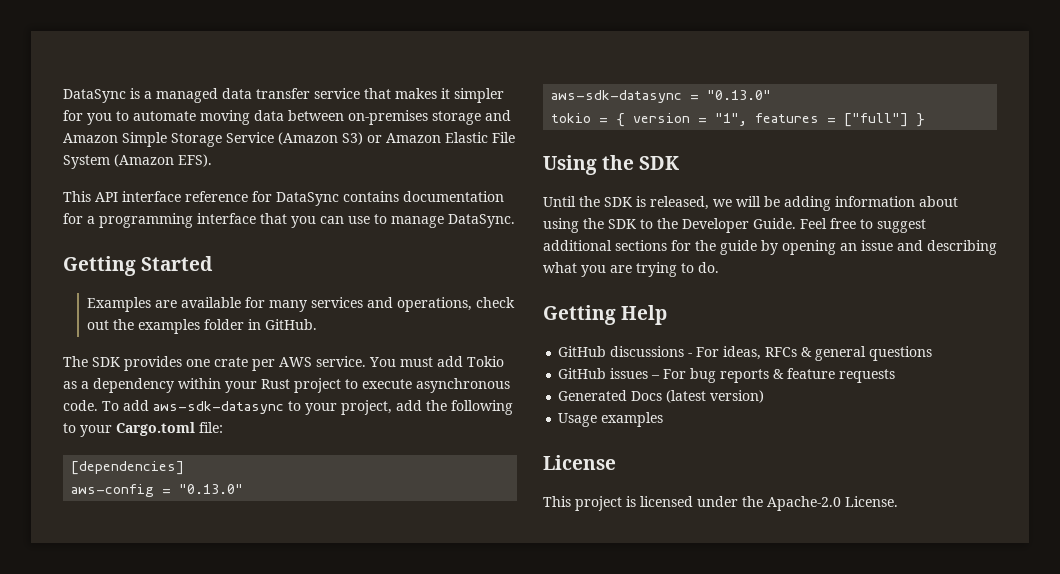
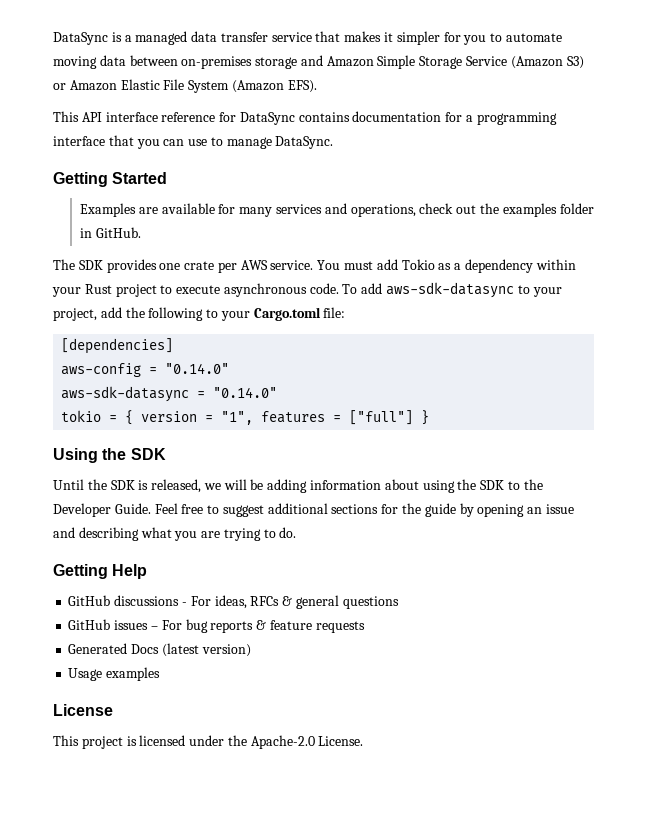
- aws-config = "0.13.0"
+ aws-config = "0.14.0"
- aws-sdk-datasync = "0.13.0"
+ aws-sdk-datasync = "0.14.0"

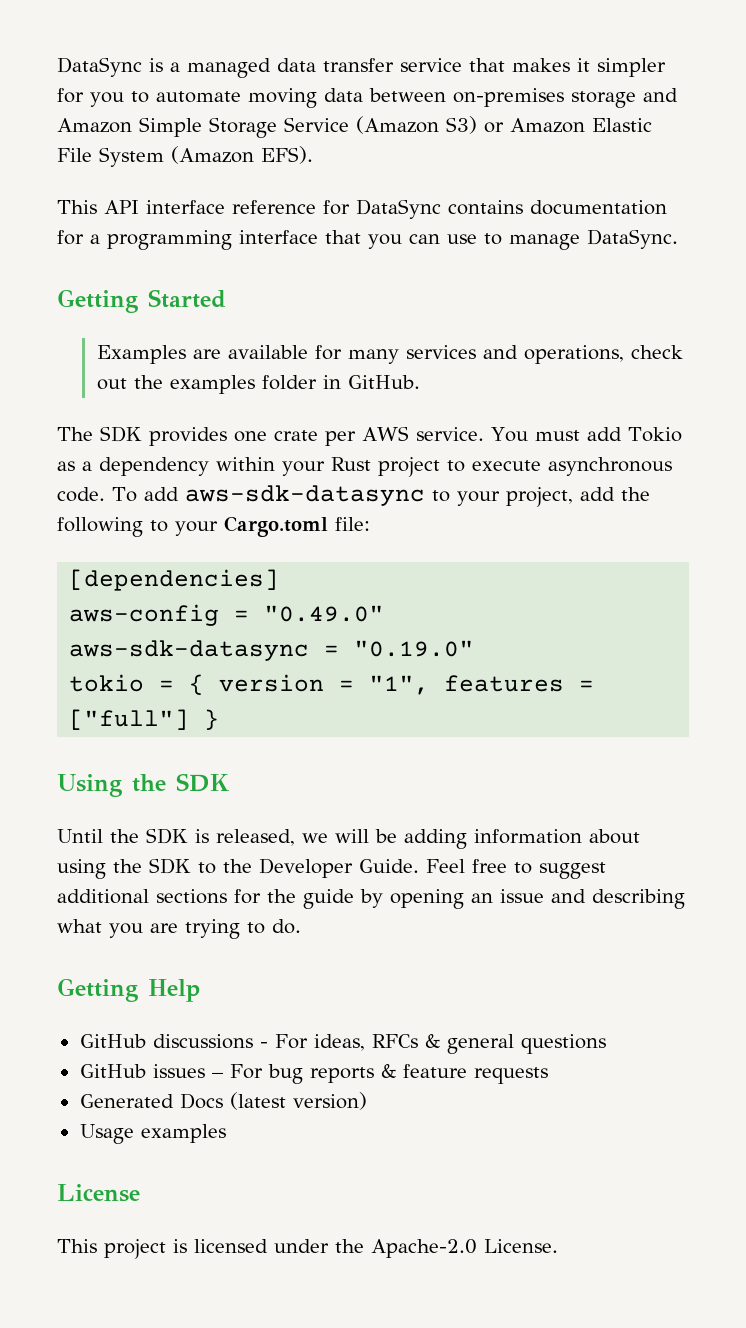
- aws-config = "0.14.0"
+ aws-config = "0.49.0"
- aws-sdk-datasync = "0.14.0"
+ aws-sdk-datasync = "0.19.0"

